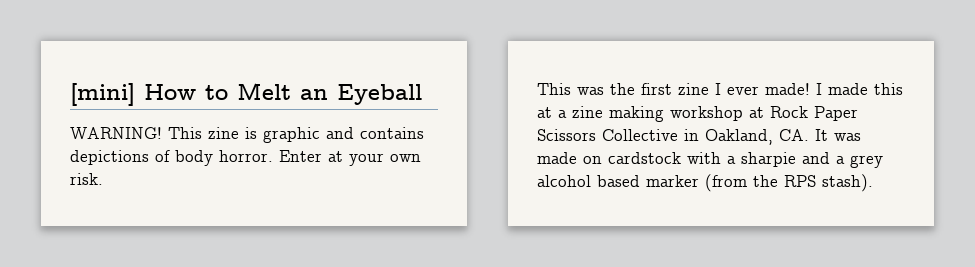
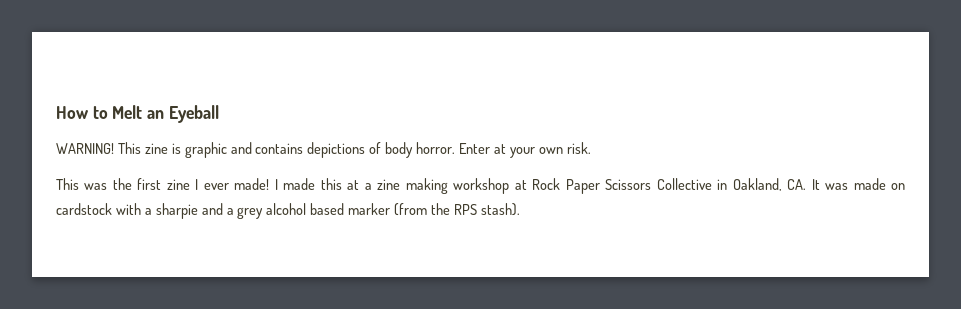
- [mini] How to Melt an Eyeball
+ How to Melt an Eyeball

